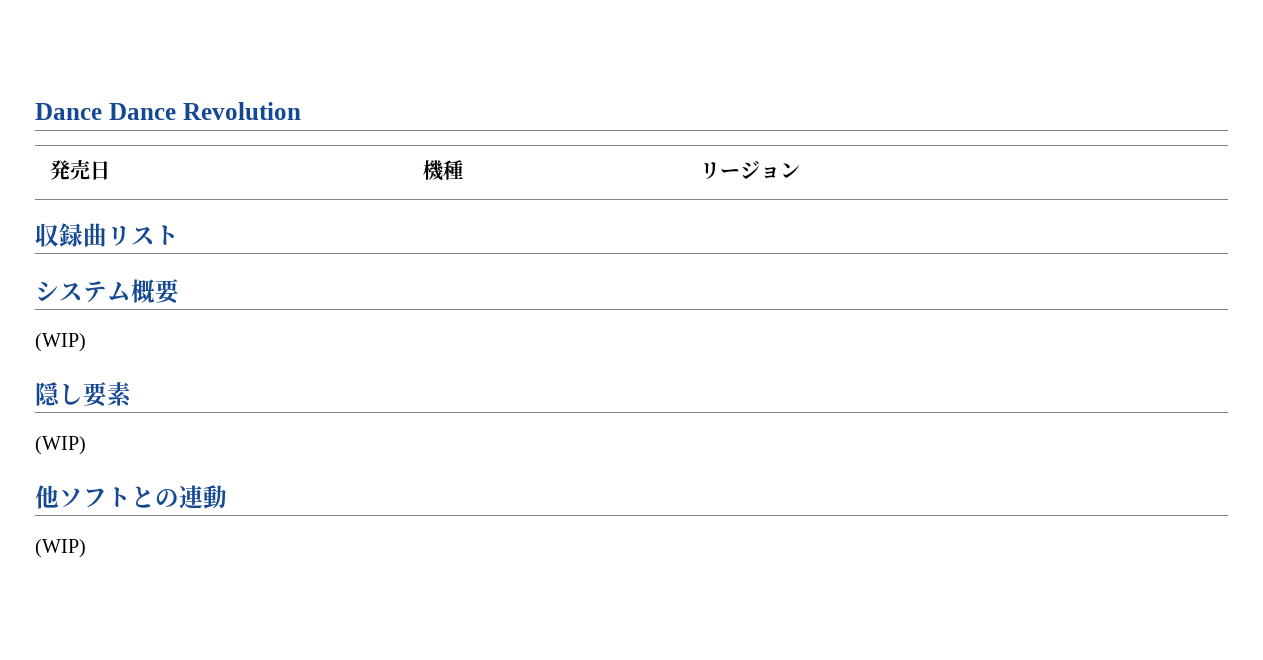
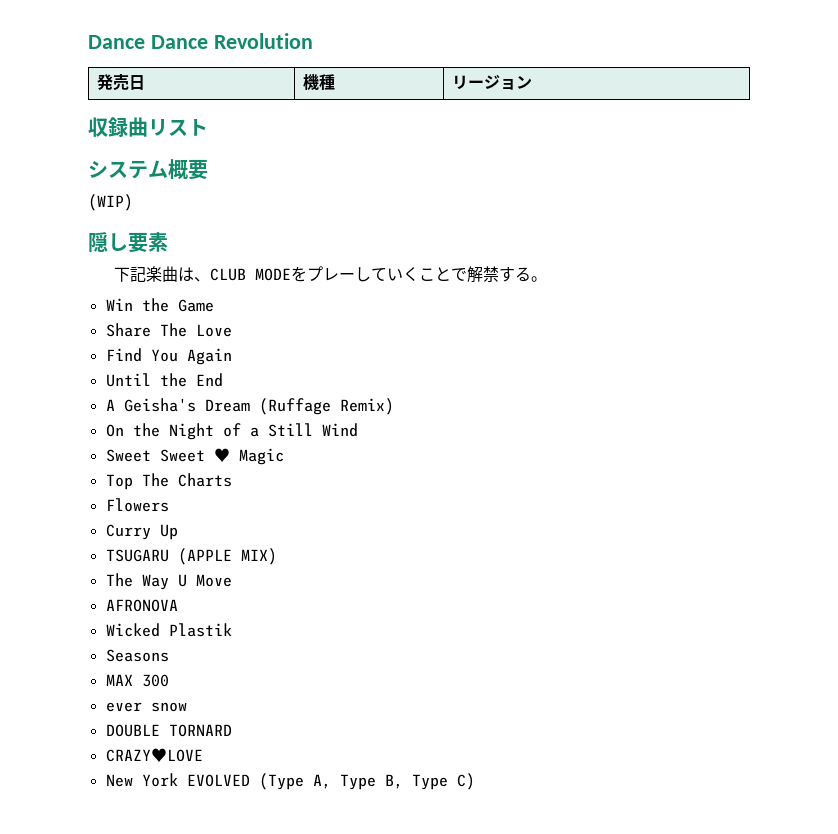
  隠し要素
- (WIP)
- 他ソフトとの連動
- (WIP)
+ 下記楽曲は、CLUB MODEをプレーしていくことで解禁する。
+ Win the Game
+ Share The Love
+ Find You Again
+ Until the End
+ A Geisha's Dream (Ruffage Remix)
+ On the Night of a Still Wind
+ Sweet Sweet ♥ Magic
+ Top The Charts
+ Flowers
+ Curry Up
+ TSUGARU (APPLE MIX)
+ The Way U Move
+ AFRONOVA
+ Wicked Plastik
+ Seasons
+ MAX 300
+ ever snow
+ DOUBLE TORNARD
+ CRAZY♥LOVE
+ New York EVOLVED (Type A, Type B, Type C)

